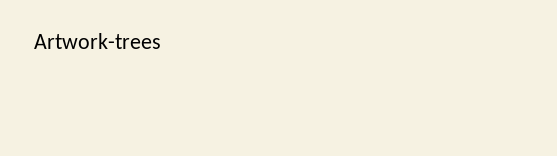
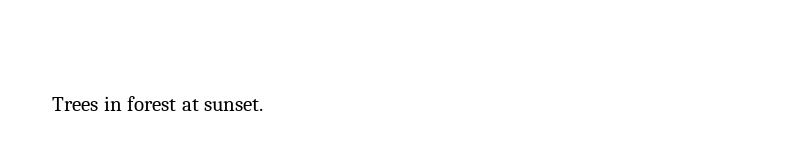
- Artwork-trees
+ Trees in forest at sunset.

